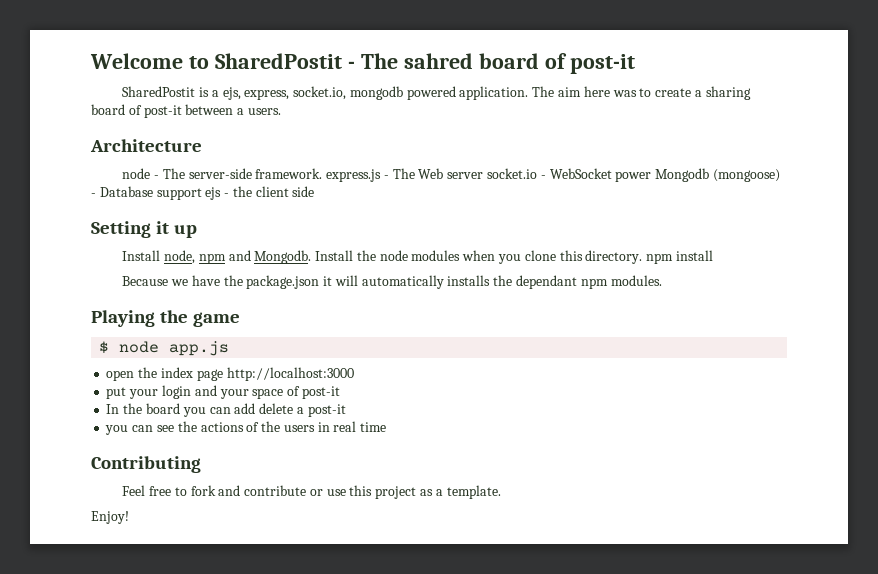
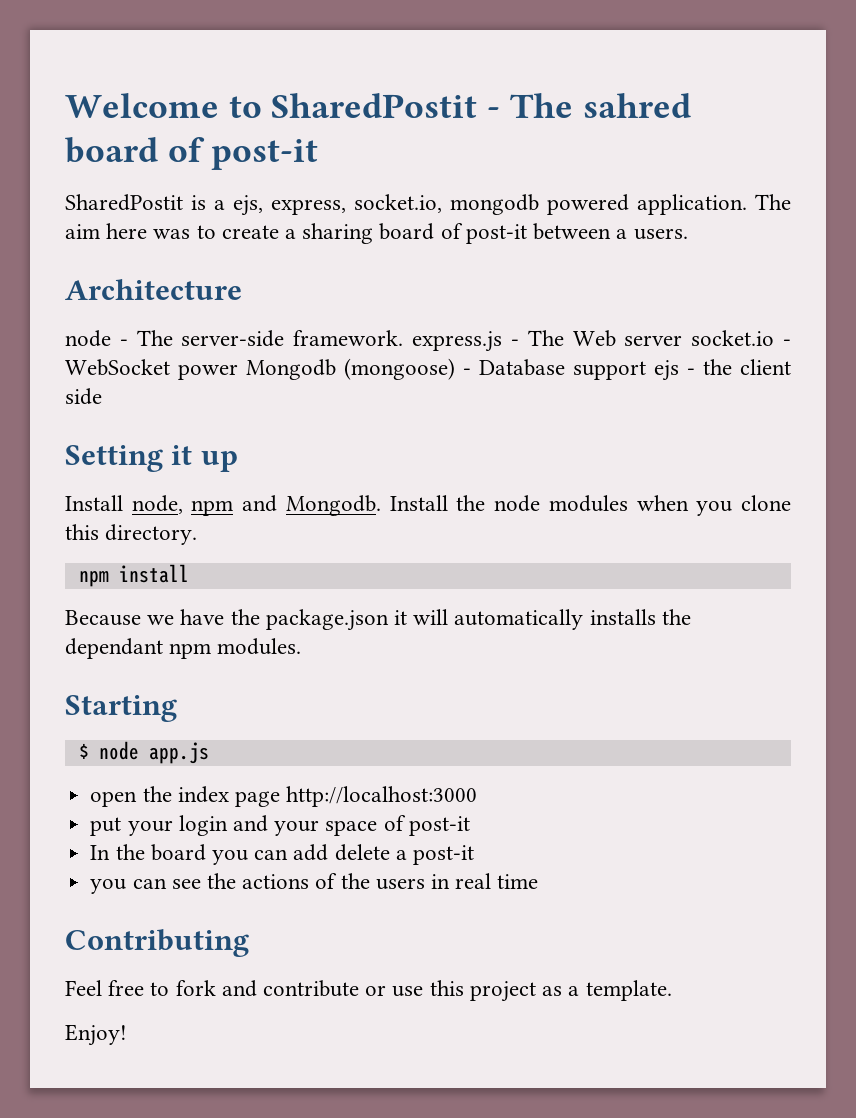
- Install the node modules when you clone this directory. npm install
+ Install the node modules when you clone this directory.
+ npm install
- Playing the game
+ Starting

